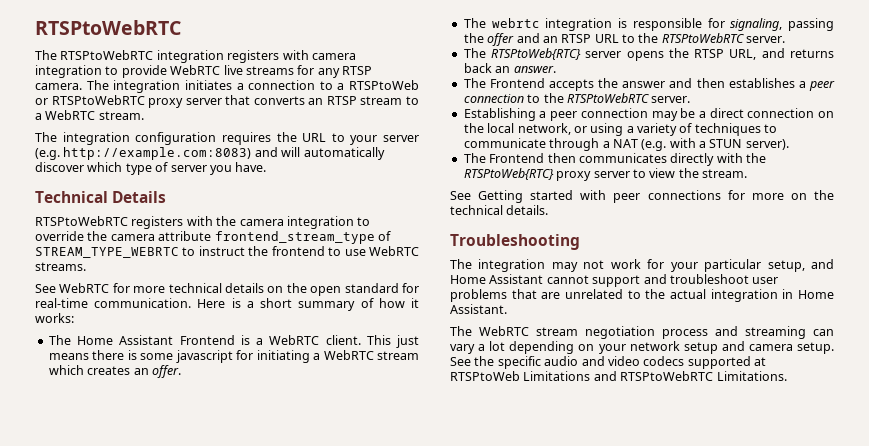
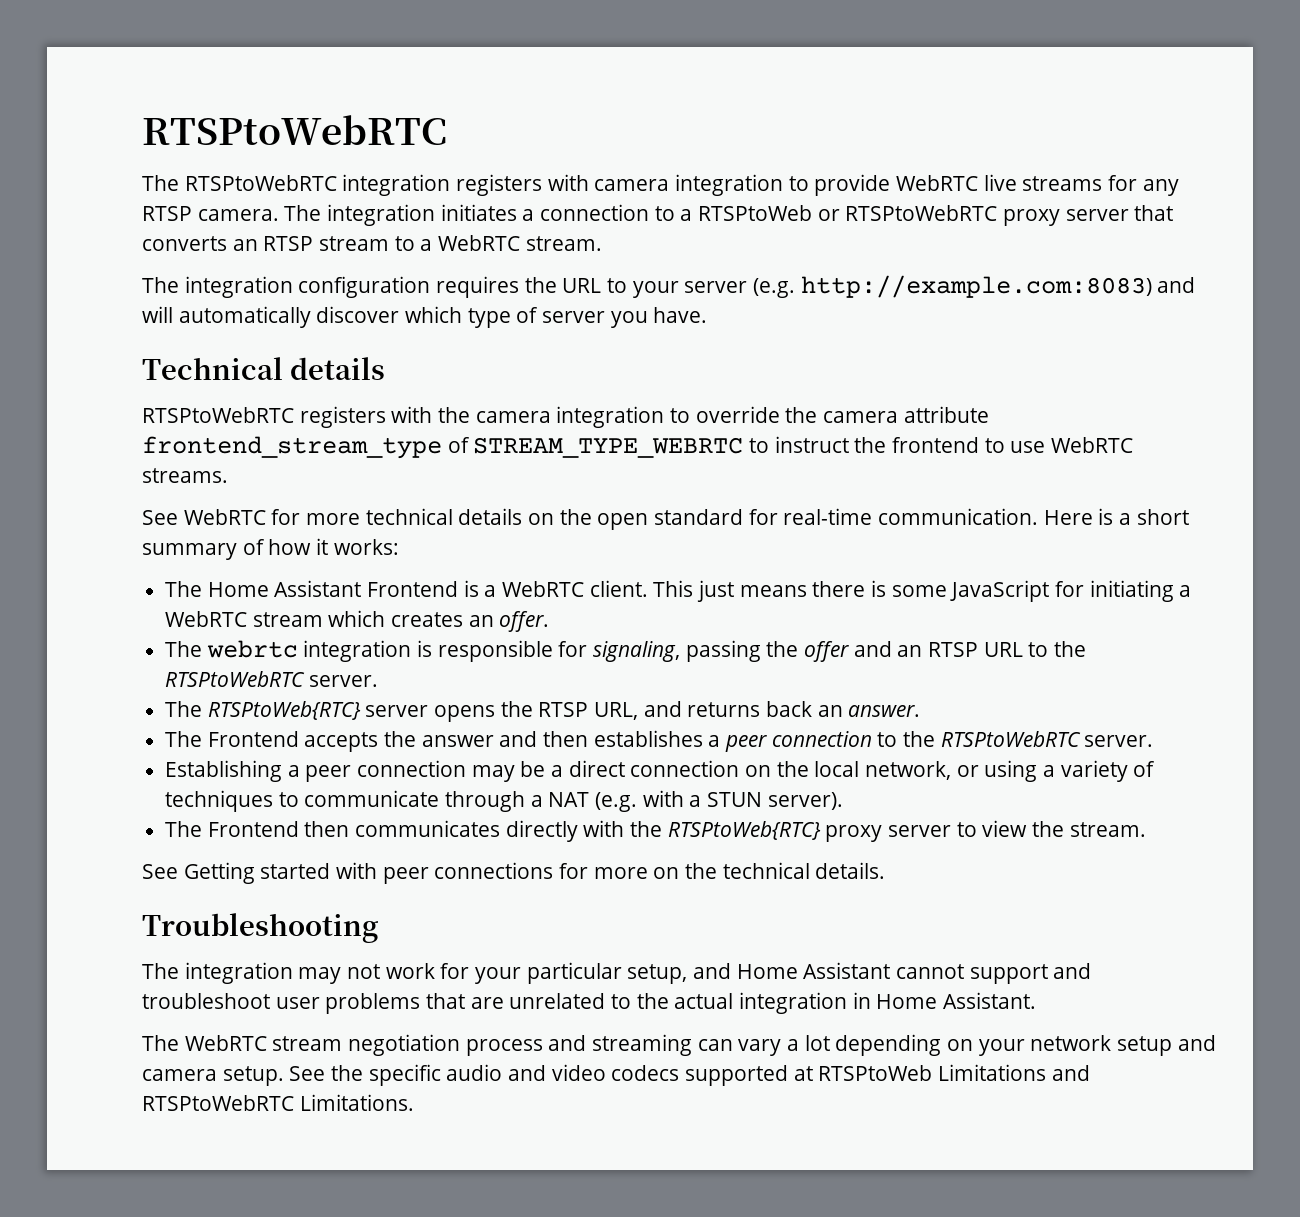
- Technical Details
+ Technical details
- This just means there is some javascript for initiating a WebRTC stream which creates an offer.
+ This just means there is some JavaScript for initiating a WebRTC stream which creates an offer.

